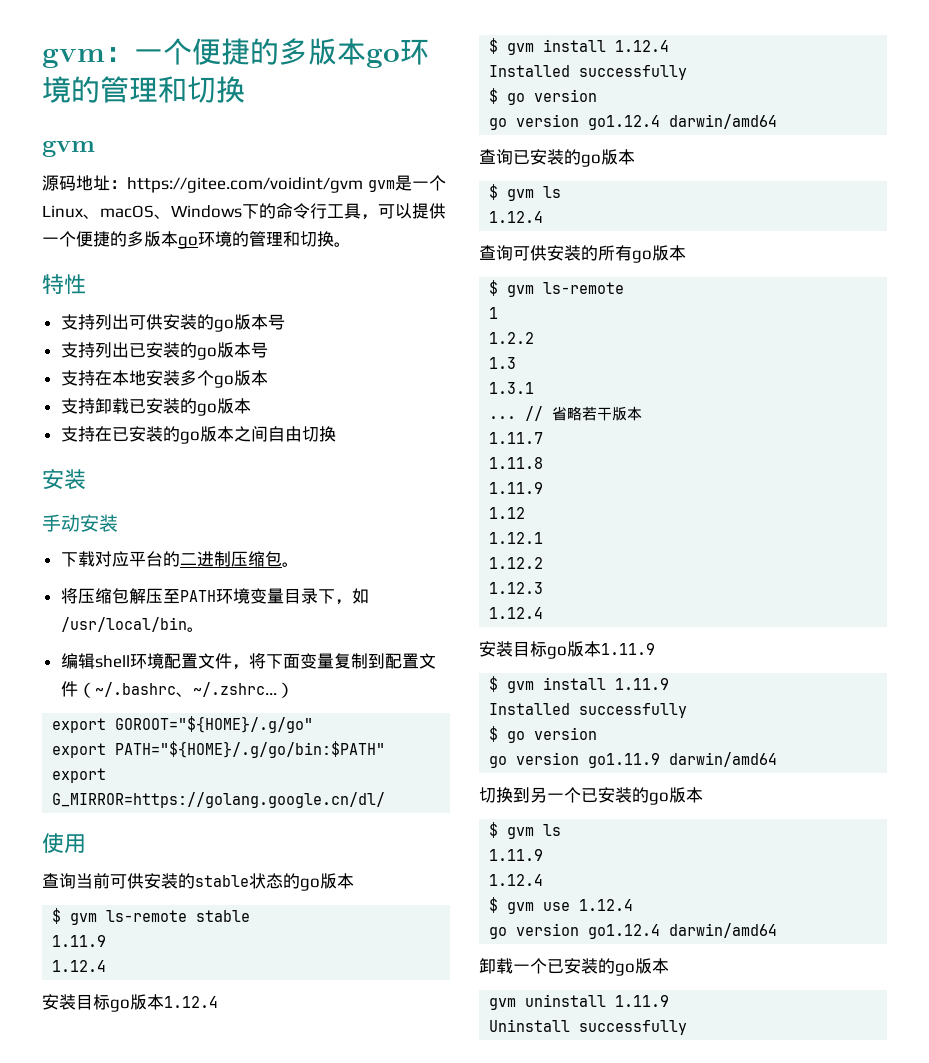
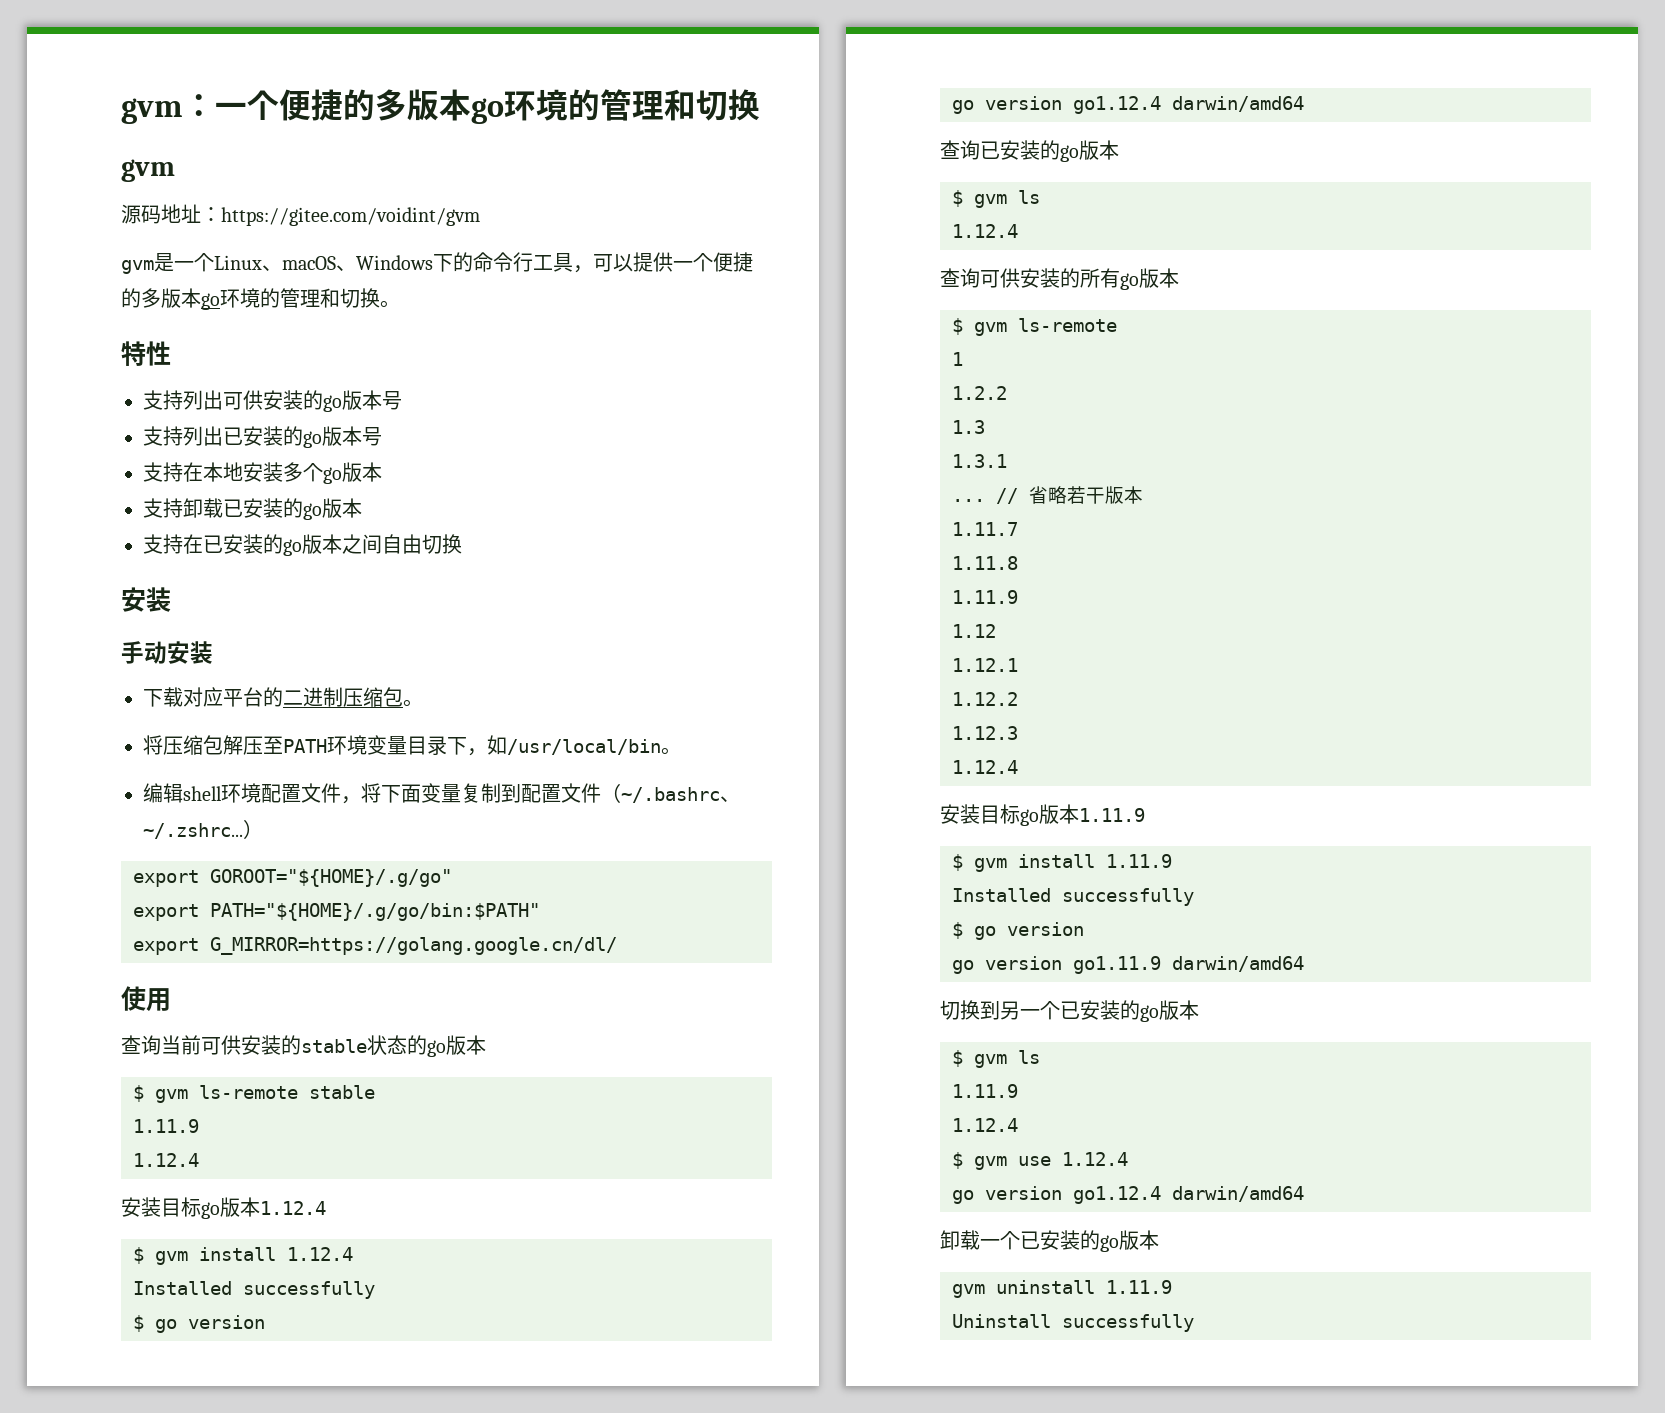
- 源码地址：https://gitee.com/voidint/gvm gvm是一个Linux、macOS、Windows下的命令行工具，可以提供一个便捷的多版本go环境的管理和切换。
+ 源码地址：https://gitee.com/voidint/gvm
+ gvm是一个Linux、macOS、Windows下的命令行工具，可以提供一个便捷的多版本go环境的管理和切换。

